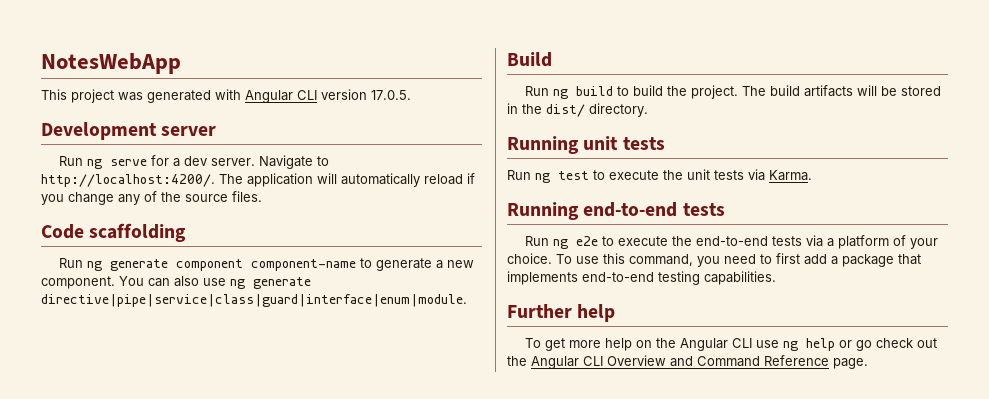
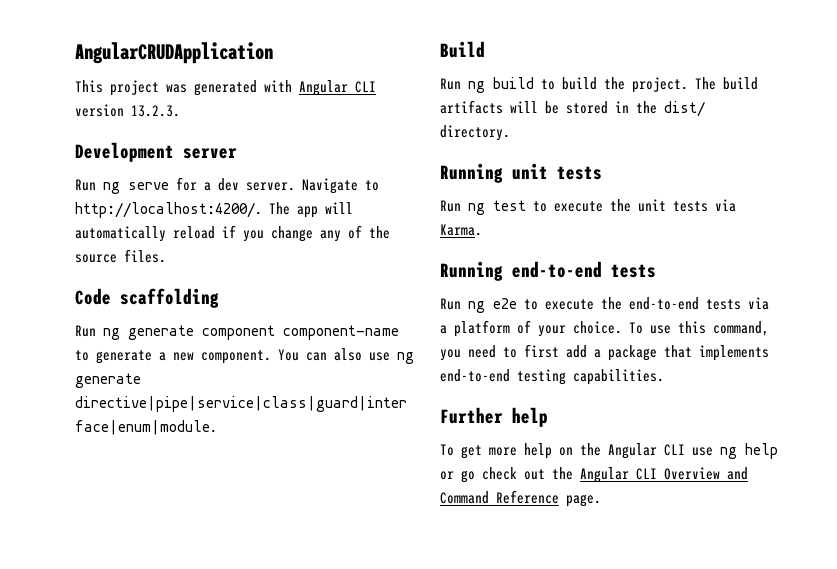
- NotesWebApp
+ AngularCRUDApplication
- This project was generated with Angular CLI version 17.0.5.
+ This project was generated with Angular CLI version 13.2.3.
- The application will automatically reload if you change any of the source files.
+ The app will automatically reload if you change any of the source files.

